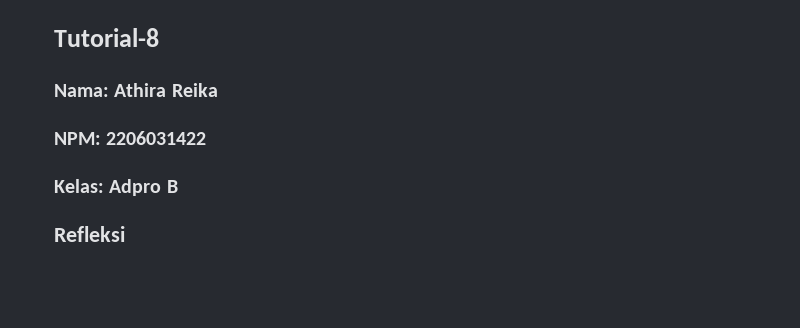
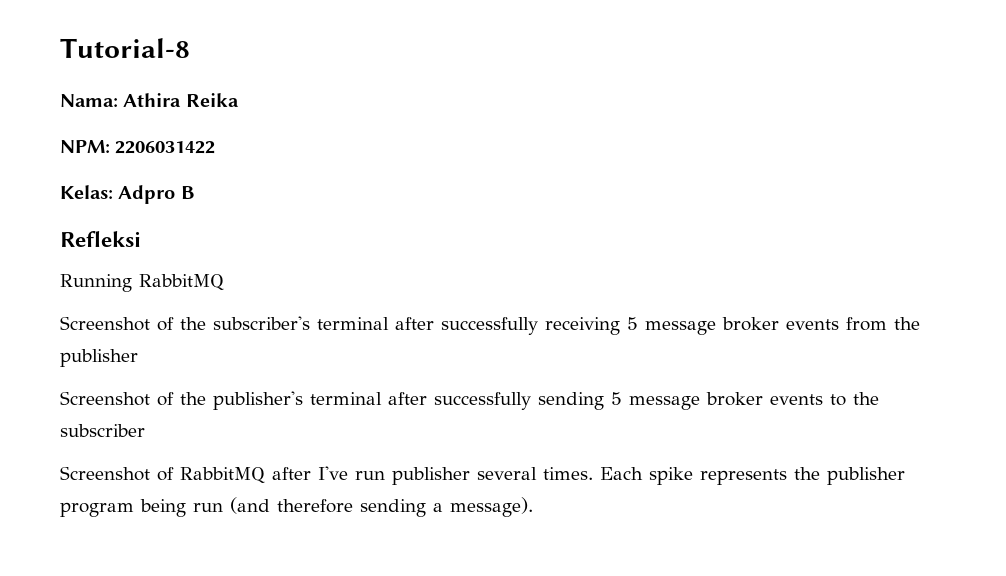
+ Running RabbitMQ
+ Screenshot of the subscriber's terminal after successfully receiving 5 message broker events from the publisher
+ Screenshot of the publisher's terminal after successfully sending 5 message broker events to the subscriber
+ Screenshot of RabbitMQ after I've run publisher several times. Each spike represents the publisher program being run (and therefore sending a message).

